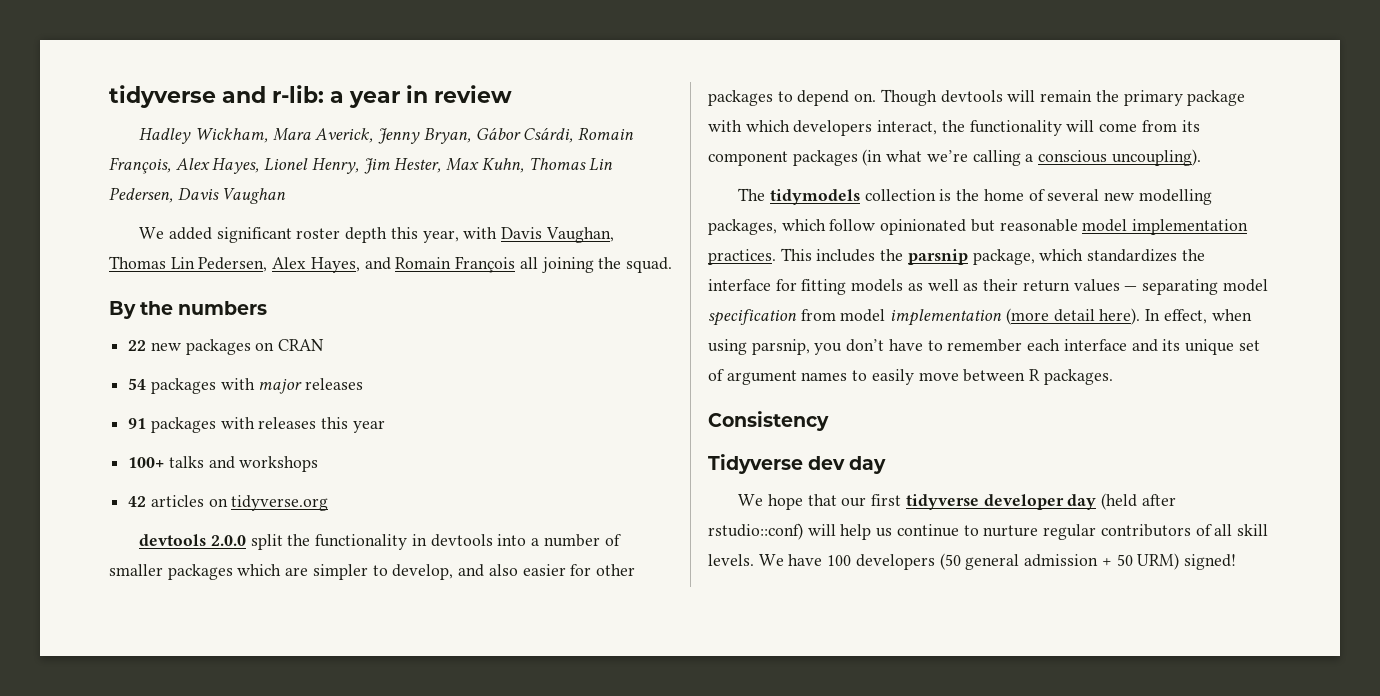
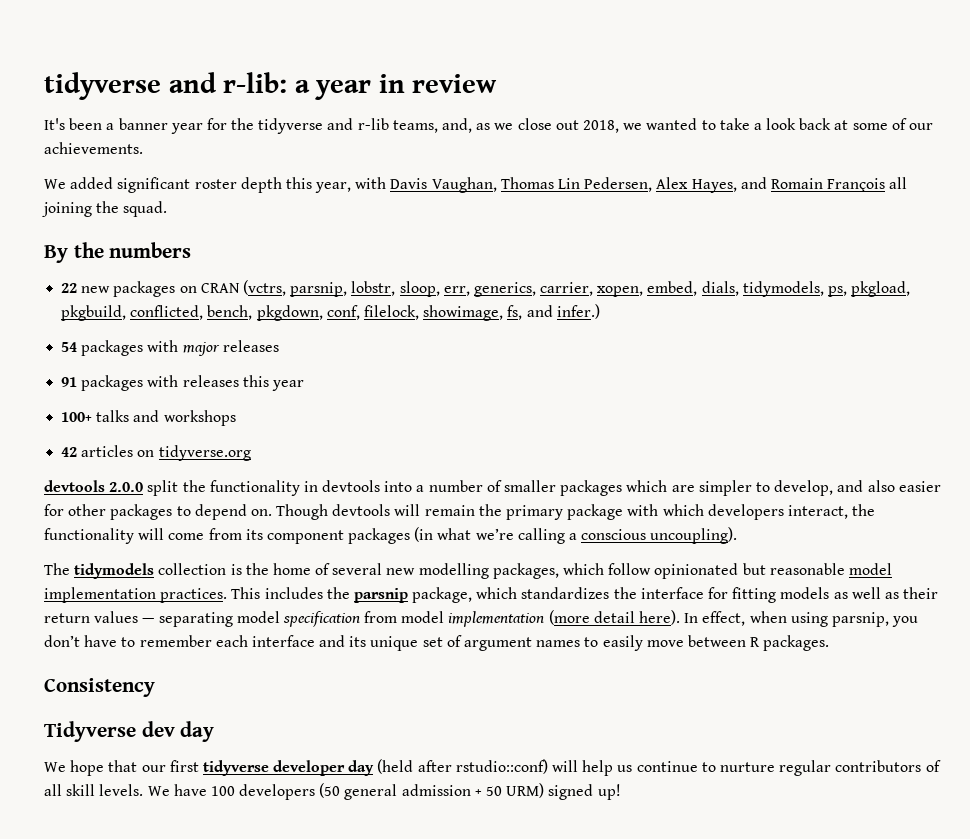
- Hadley Wickham, Mara Averick, Jenny Bryan, Gábor Csárdi, Romain François, Alex Hayes, Lionel Henry, Jim Hester, Max Kuhn, Thomas Lin Pedersen, Davis Vaughan
+ It's been a banner year for the tidyverse and r-lib teams, and, as we close out 2018, we wanted to take a look back at some of our achievements.
- 22 new packages on CRAN
+ 22 new packages on CRAN (vctrs, parsnip, lobstr, sloop, err, generics, carrier, xopen, embed, dials, tidymodels, ps, pkgload, pkgbuild, conflicted, bench, pkgdown, conf, filelock, showimage, fs, and infer.)
- We have 100 developers (50 general admission + 50 URM) signed!
+ We have 100 developers (50 general admission + 50 URM) signed up!

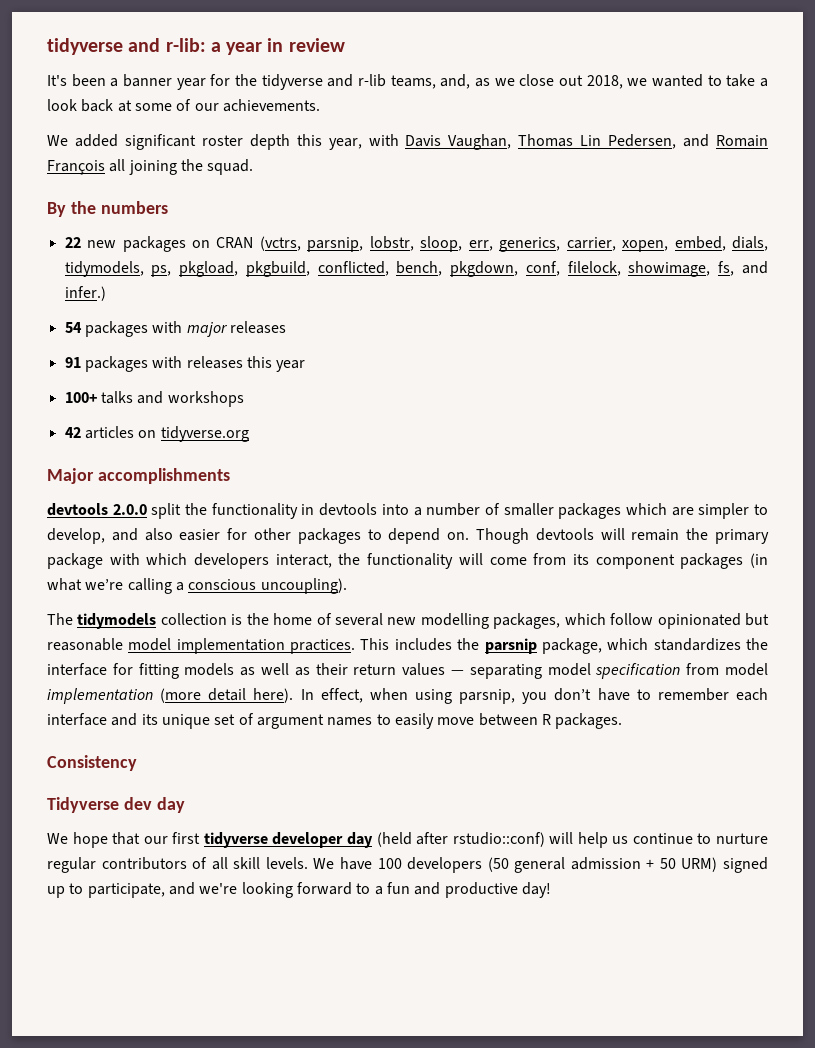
- We added significant roster depth this year, with Davis Vaughan, Thomas Lin Pedersen, Alex Hayes, and Romain François all joining the squad.
+ We added significant roster depth this year, with Davis Vaughan, Thomas Lin Pedersen, and Romain François all joining the squad.
+ Major accomplishments
- We have 100 developers (50 general admission + 50 URM) signed up!
+ We have 100 developers (50 general admission + 50 URM) signed up to participate, and we're looking forward to a fun and productive day!

